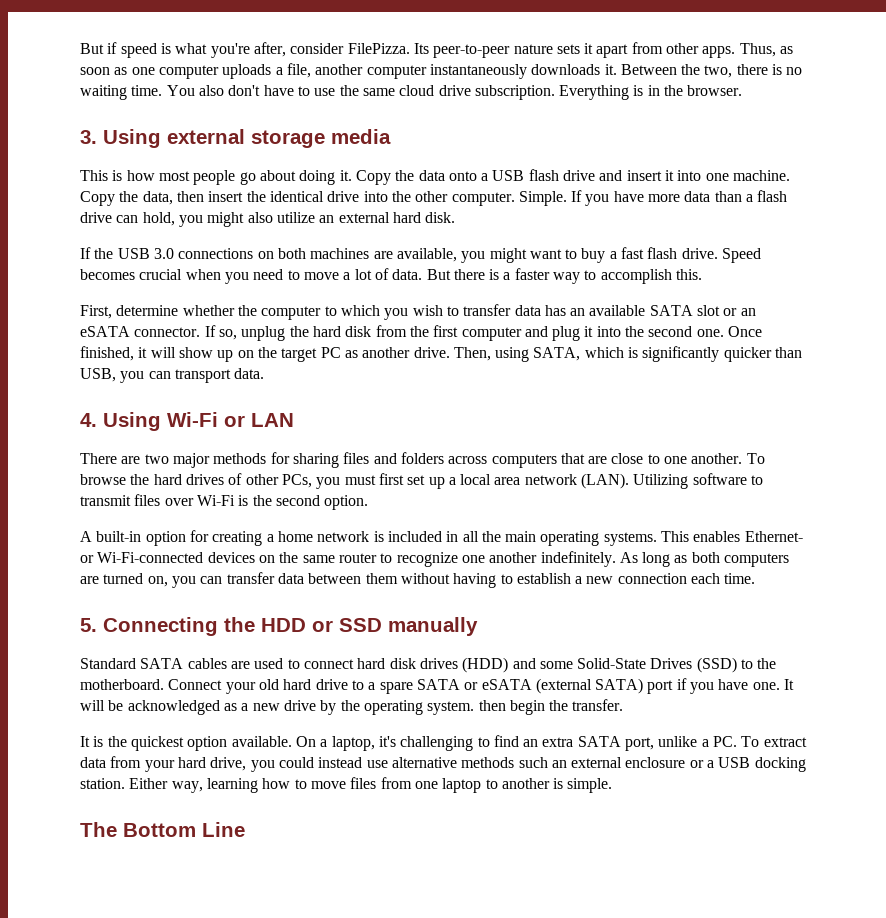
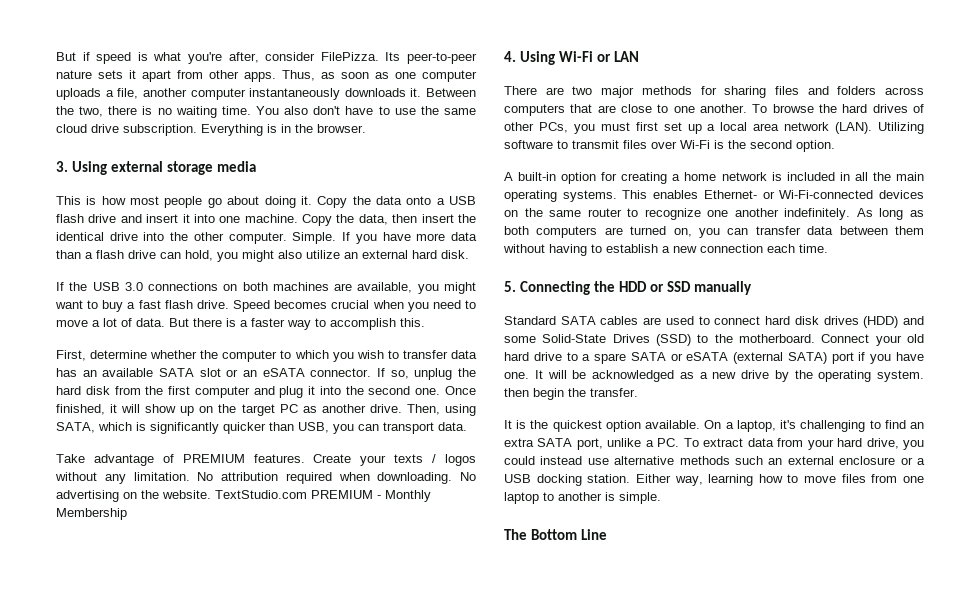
+ Take advantage of PREMIUM features. Create your texts / logos without any limitation. No attribution required when downloading. No advertising on the website. TextStudio.com PREMIUM - Monthly Membership

